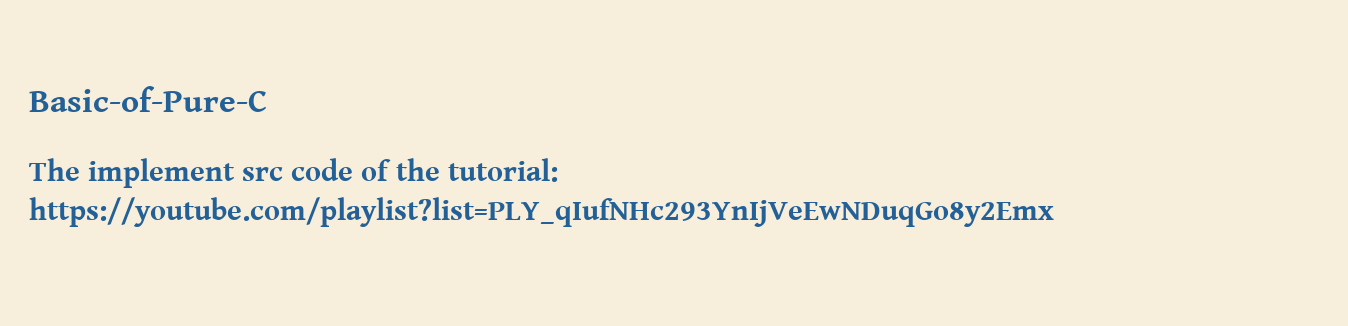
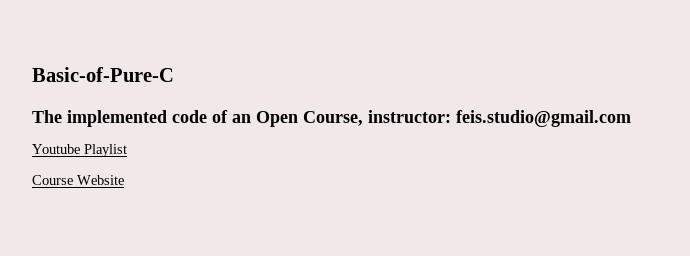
- The implement src code of the tutorial: https://youtube.com/playlist?list=PLY_qIufNHc293YnIjVeEwNDuqGo8y2Emx
+ The implemented code of an Open Course, instructor: feis.studio@gmail.com
+ Youtube Playlist
+ Course Website

